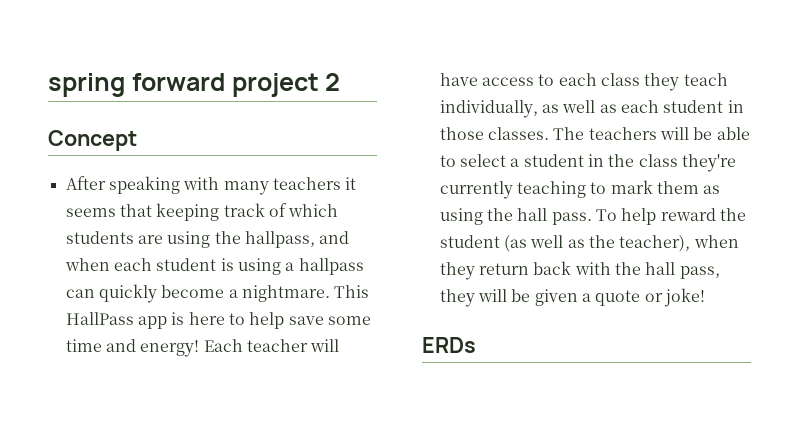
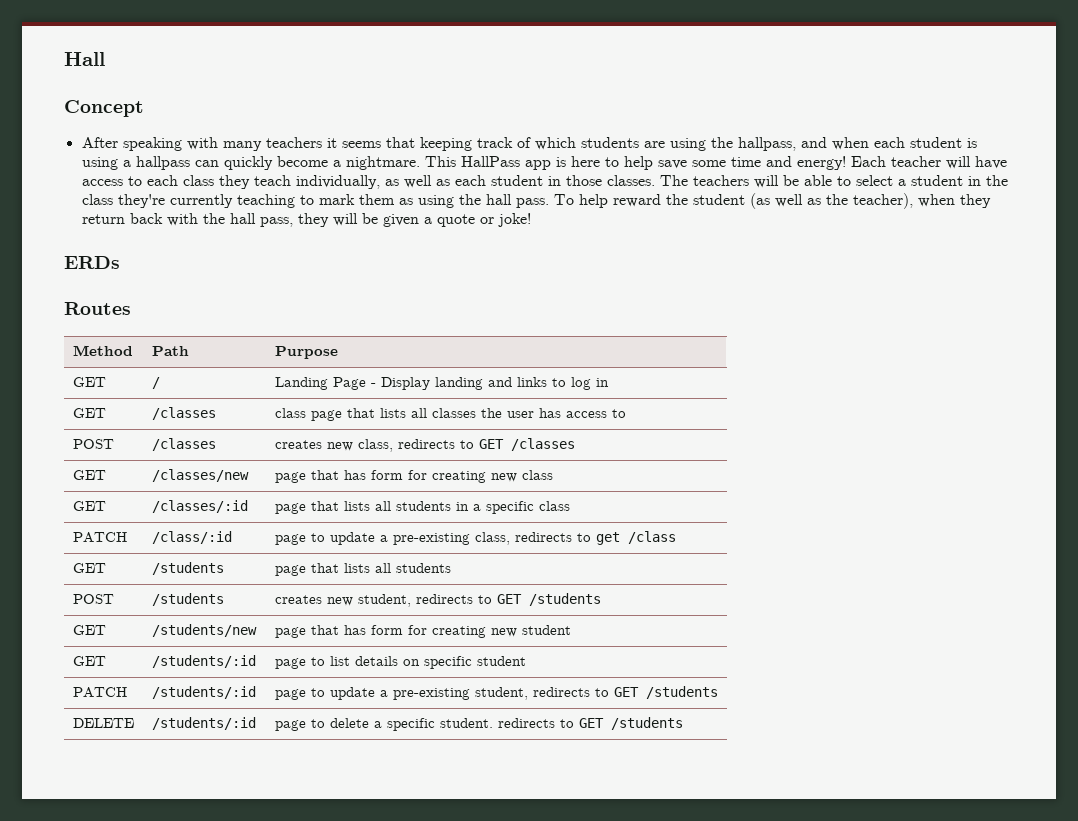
- spring forward project 2
+ Hall
+ Routes
+ Method | Path | Purpose
+ GET | / | Landing Page - Display landing and links to log in
+ GET | /classes | class page that lists all classes the user has access to
+ POST | /classes | creates new class, redirects to GET /classes
+ GET | /classes/new | page that has form for creating new class
+ GET | /classes/:id | page that lists all students in a specific class
+ PATCH | /class/:id | page to update a pre-existing class, redirects to get /class
+ GET | /students | page that lists all students
+ POST | /students | creates new student, redirects to GET /students
+ GET | /students/new | page that has form for creating new student
+ GET | /students/:id | page to list details on specific student
+ PATCH | /students/:id | page to update a pre-existing student, redirects to GET /students
+ DELETE | /students/:id | page to delete a specific student. redirects to GET /students

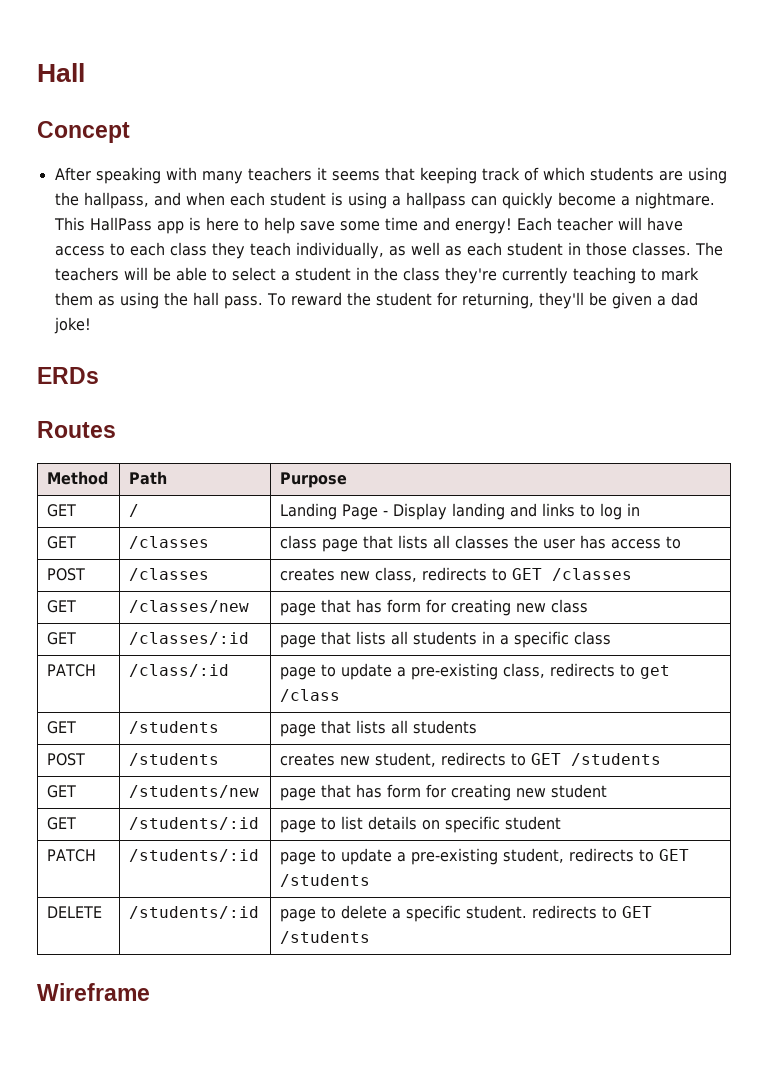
- To help reward the student (as well as the teacher), when they return back with the hall pass, they will be given a quote or joke!
+ To reward the student for returning, they'll be given a dad joke!
+ Wireframe

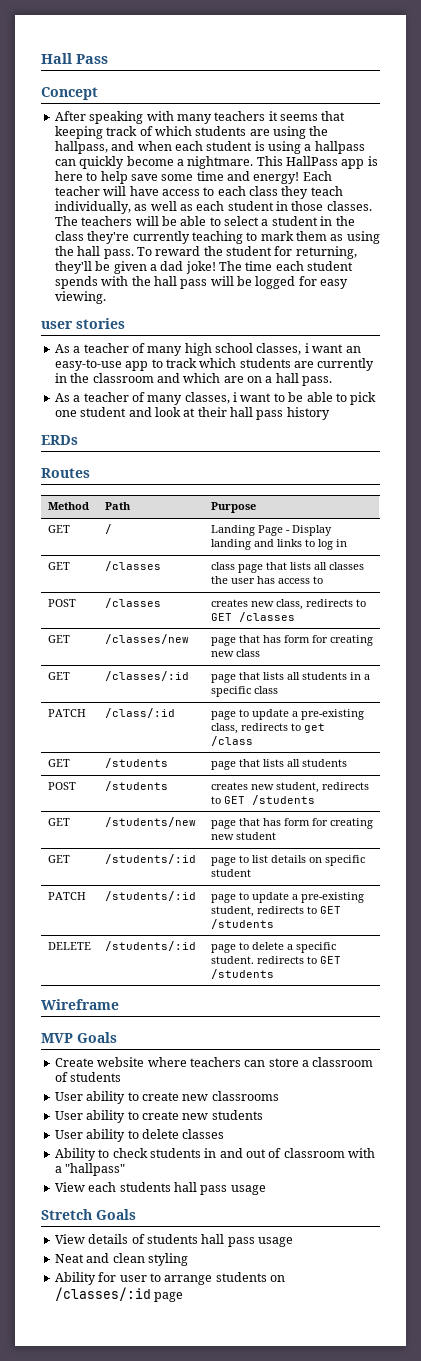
- Hall
+ Hall Pass
+ The time each student spends with the hall pass will be logged for easy viewing.
+ user stories
+ As a teacher of many high school classes, i want an easy-to-use app to track which students are currently in the classroom and which are on a hall pass.
+ As a teacher of many classes, i want to be able to pick one student and look at their hall pass history
+ MVP Goals
+ Create website where teachers can store a classroom of students
+ User ability to create new classrooms
+ User ability to create new students
+ User ability to delete classes
+ Ability to check students in and out of classroom with a "hallpass"
+ View each students hall pass usage
+ Stretch Goals
+ View details of students hall pass usage
+ Neat and clean styling
+ Ability for user to arrange students on /classes/:id page

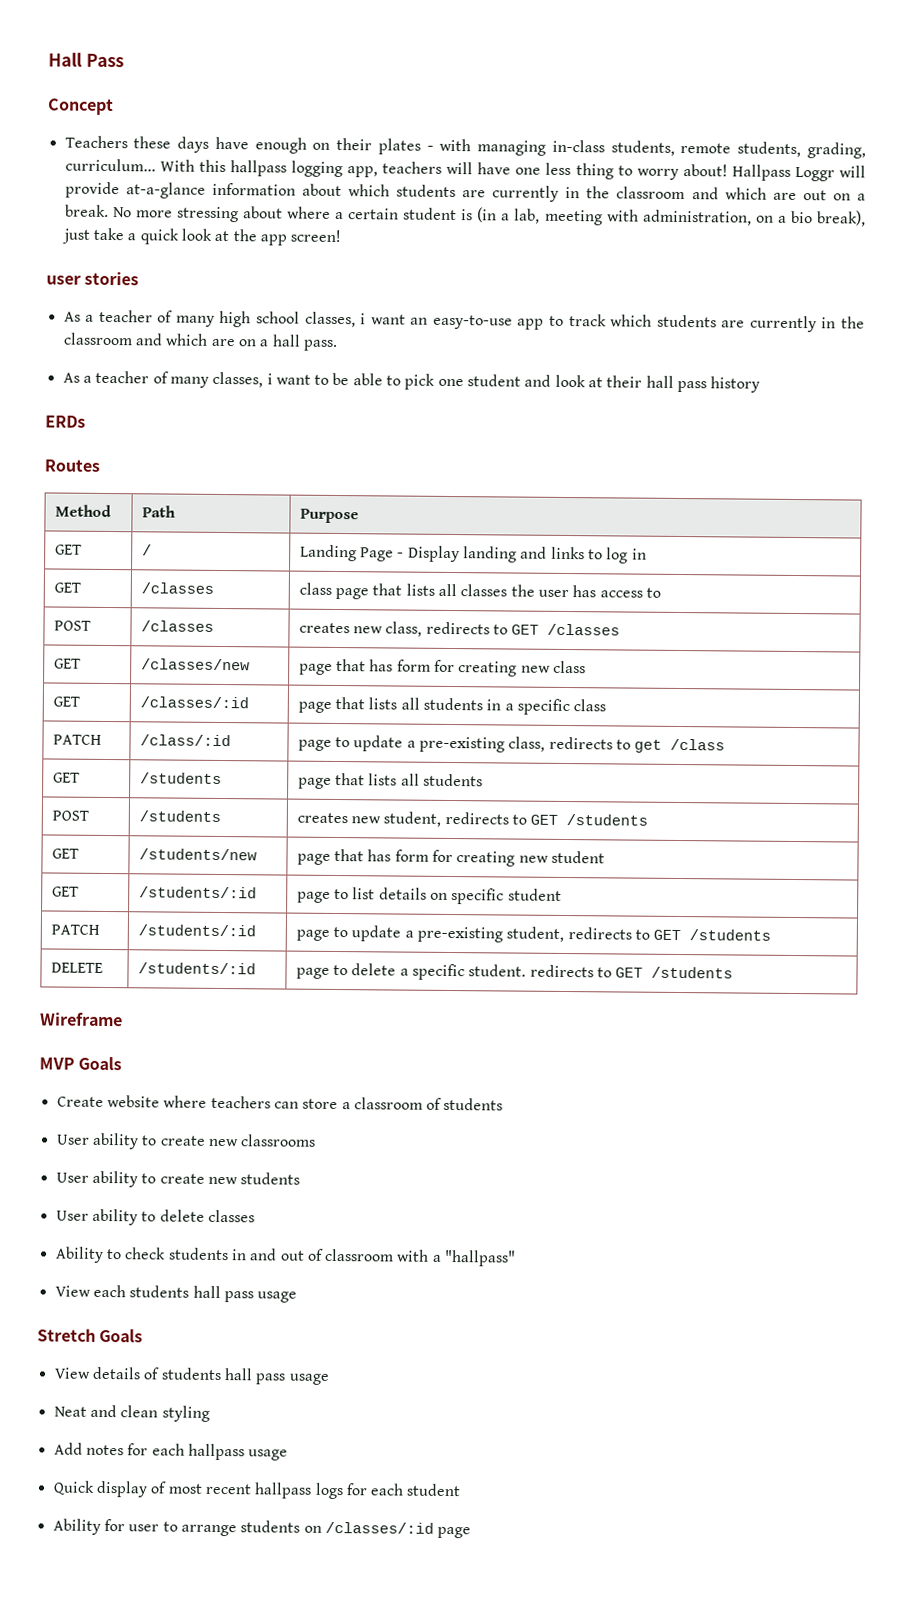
- After speaking with many teachers it seems that keeping track of which students are using the hallpass, and when each student is using a hallpass can quickly become a nightmare. This HallPass app is here to help save some time and energy! Each teacher will have access to each class they teach individually, as well as each student in those classes. The teachers will be able to select a student in the class they're currently teaching to mark them as using the hall pass. To reward the student for returning, they'll be given a dad joke! The time each student spends with the hall pass will be logged for easy viewing.
+ Teachers these days have enough on their plates - with managing in-class students, remote students, grading, curriculum... With this hallpass logging app, teachers will have one less thing to worry about! Hallpass Loggr will provide at-a-glance information about which students are currently in the classroom and which are out on a break. No more stressing about where a certain student is (in a lab, meeting with administration, on a bio break), just take a quick look at the app screen!
+ Add notes for each hallpass usage
+ Quick display of most recent hallpass logs for each student

